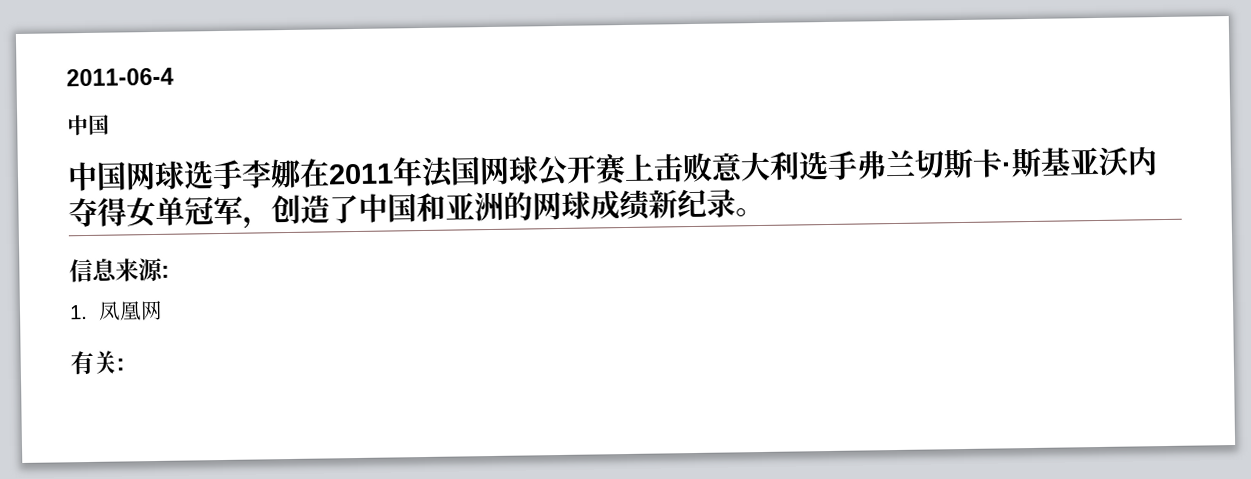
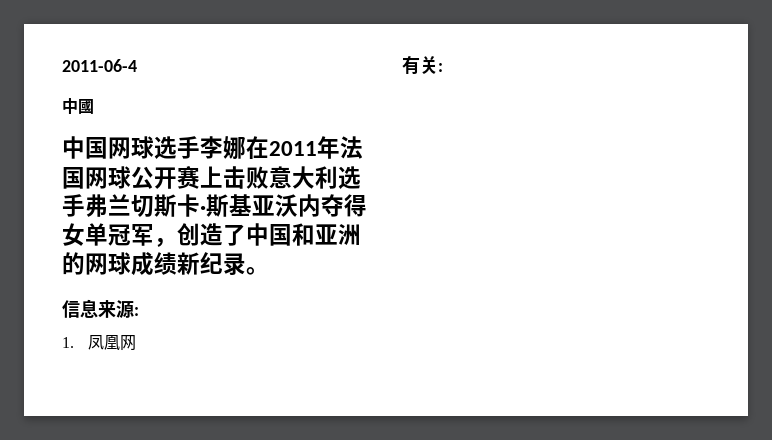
  2011-06-4
- 中国
+ 中國

